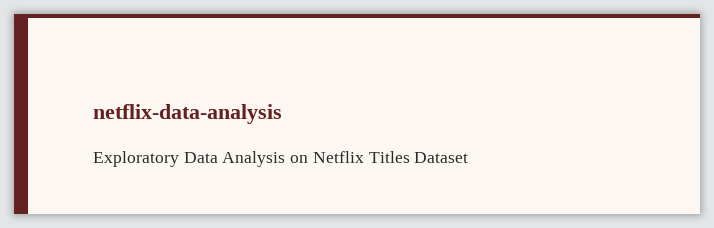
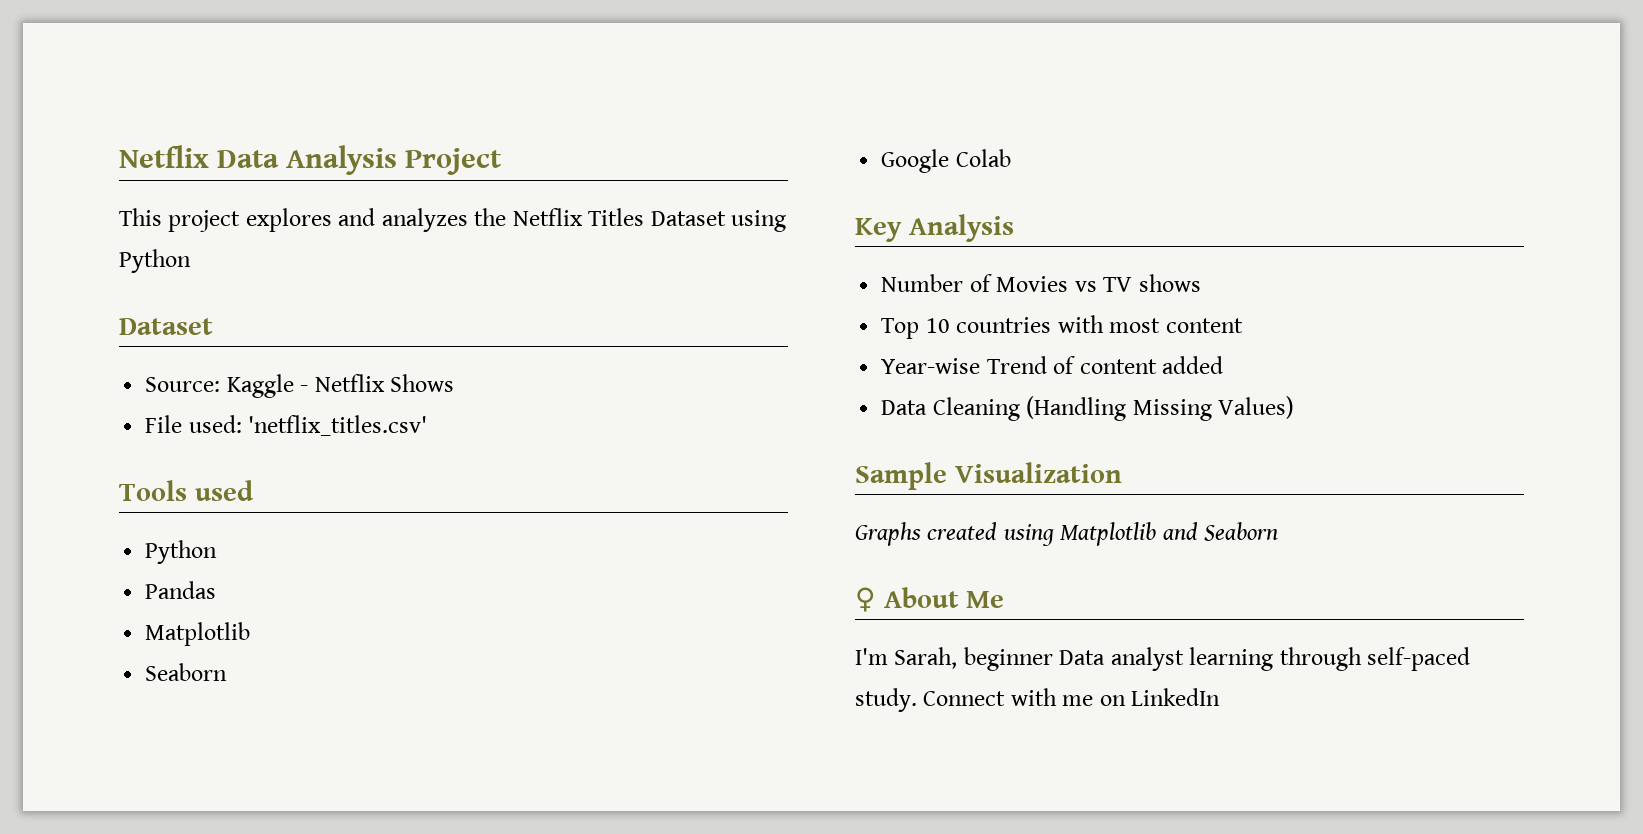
- netflix-data-analysis
- Exploratory Data Analysis on Netflix Titles Dataset
+ Netflix Data Analysis Project
+ This project explores and analyzes the Netflix Titles Dataset using Python
+ Dataset
+ Source: Kaggle - Netflix Shows
+ File used: 'netflix_titles.csv'
+ Tools used
+ Python
+ Pandas
+ Matplotlib
+ Seaborn
+ Google Colab
+ Key Analysis
+ Number of Movies vs TV shows
+ Top 10 countries with most content
+ Year-wise Trend of content added
+ Data Cleaning (Handling Missing Values)
+ Sample Visualization
+ Graphs created using Matplotlib and Seaborn
+ ♀ About Me
+ I'm Sarah, beginner Data analyst learning through self-paced study. Connect with me on LinkedIn

